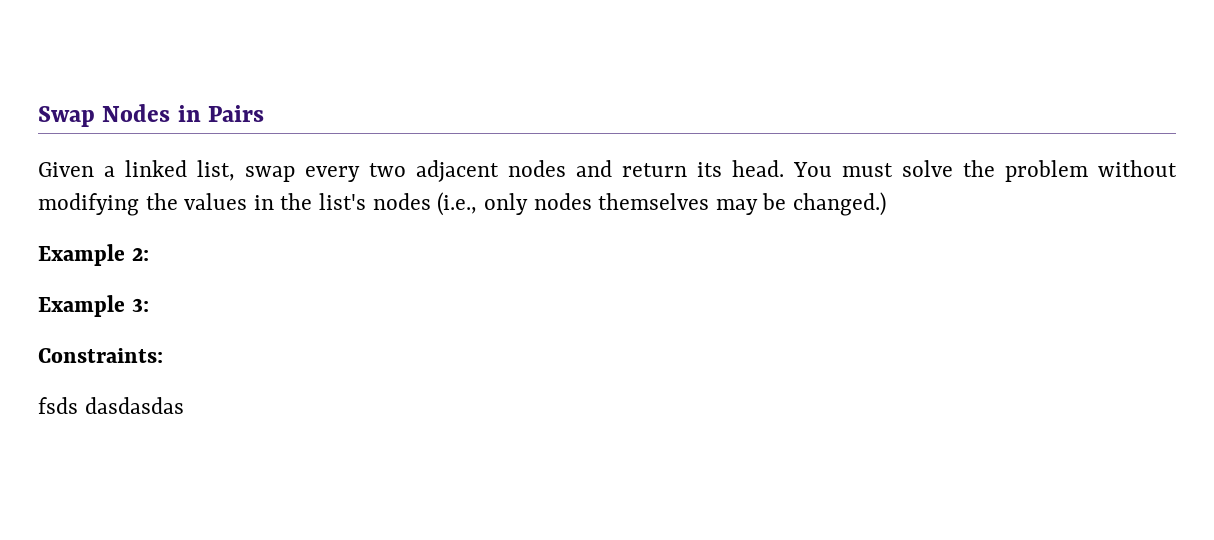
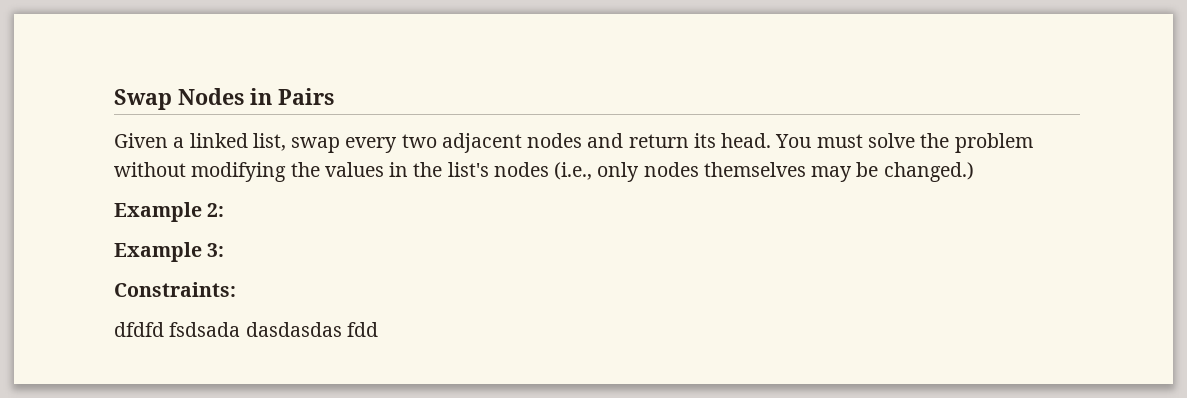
- fsds dasdasdas
+ dfdfd fsdsada dasdasdas fdd

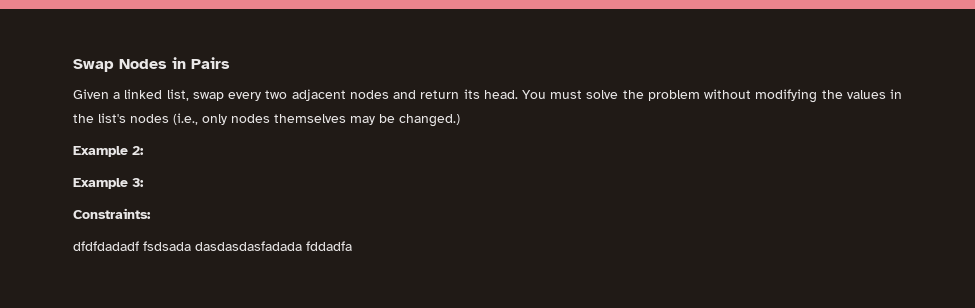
- dfdfd fsdsada dasdasdas fdd
+ dfdfdadadf fsdsada dasdasdasfadada fddadfa

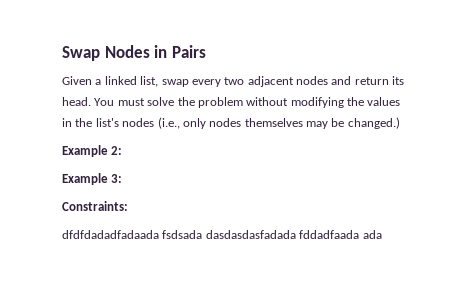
- dfdfdadadf fsdsada dasdasdasfadada fddadfa
+ dfdfdadadfadaada fsdsada dasdasdasfadada fddadfaada ada

